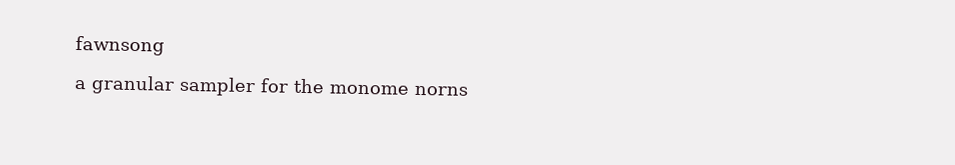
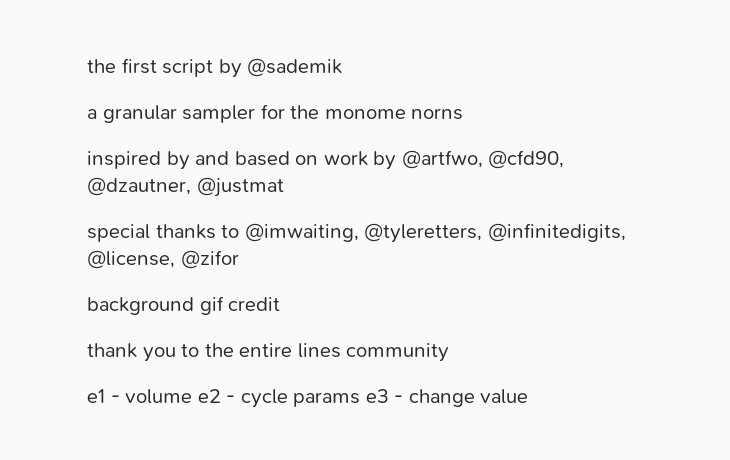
- fawnsong
+ the first script by @sademik
+ inspired by and based on work by @artfwo, @cfd90, @dzautner, @justmat
+ special thanks to @imwaiting, @tyleretters, @infinitedigits, @license, @zifor
+ background gif credit
+ thank you to the entire lines community
+ e1 - volume e2 - cycle params e3 - change value

